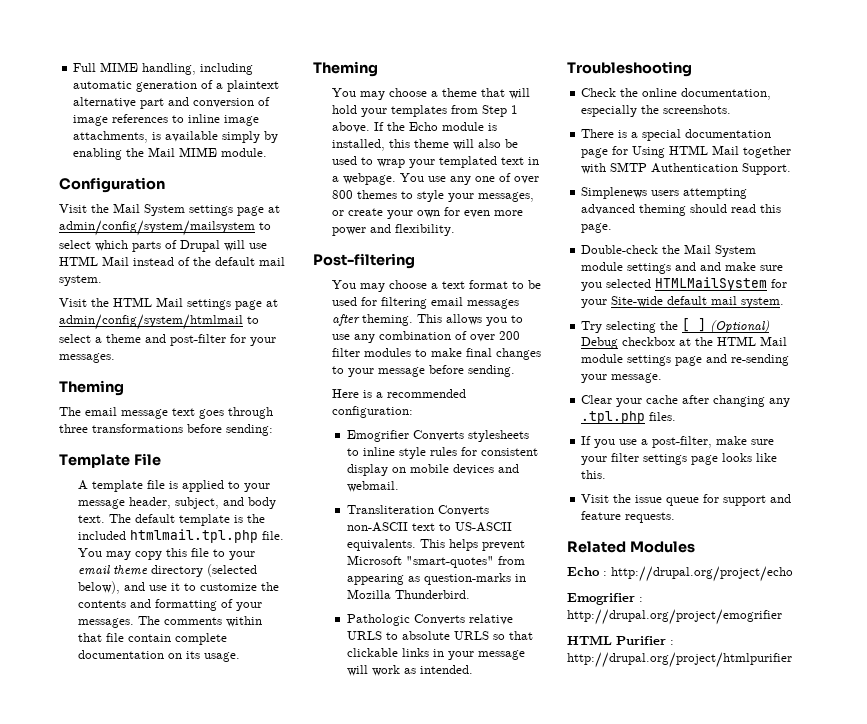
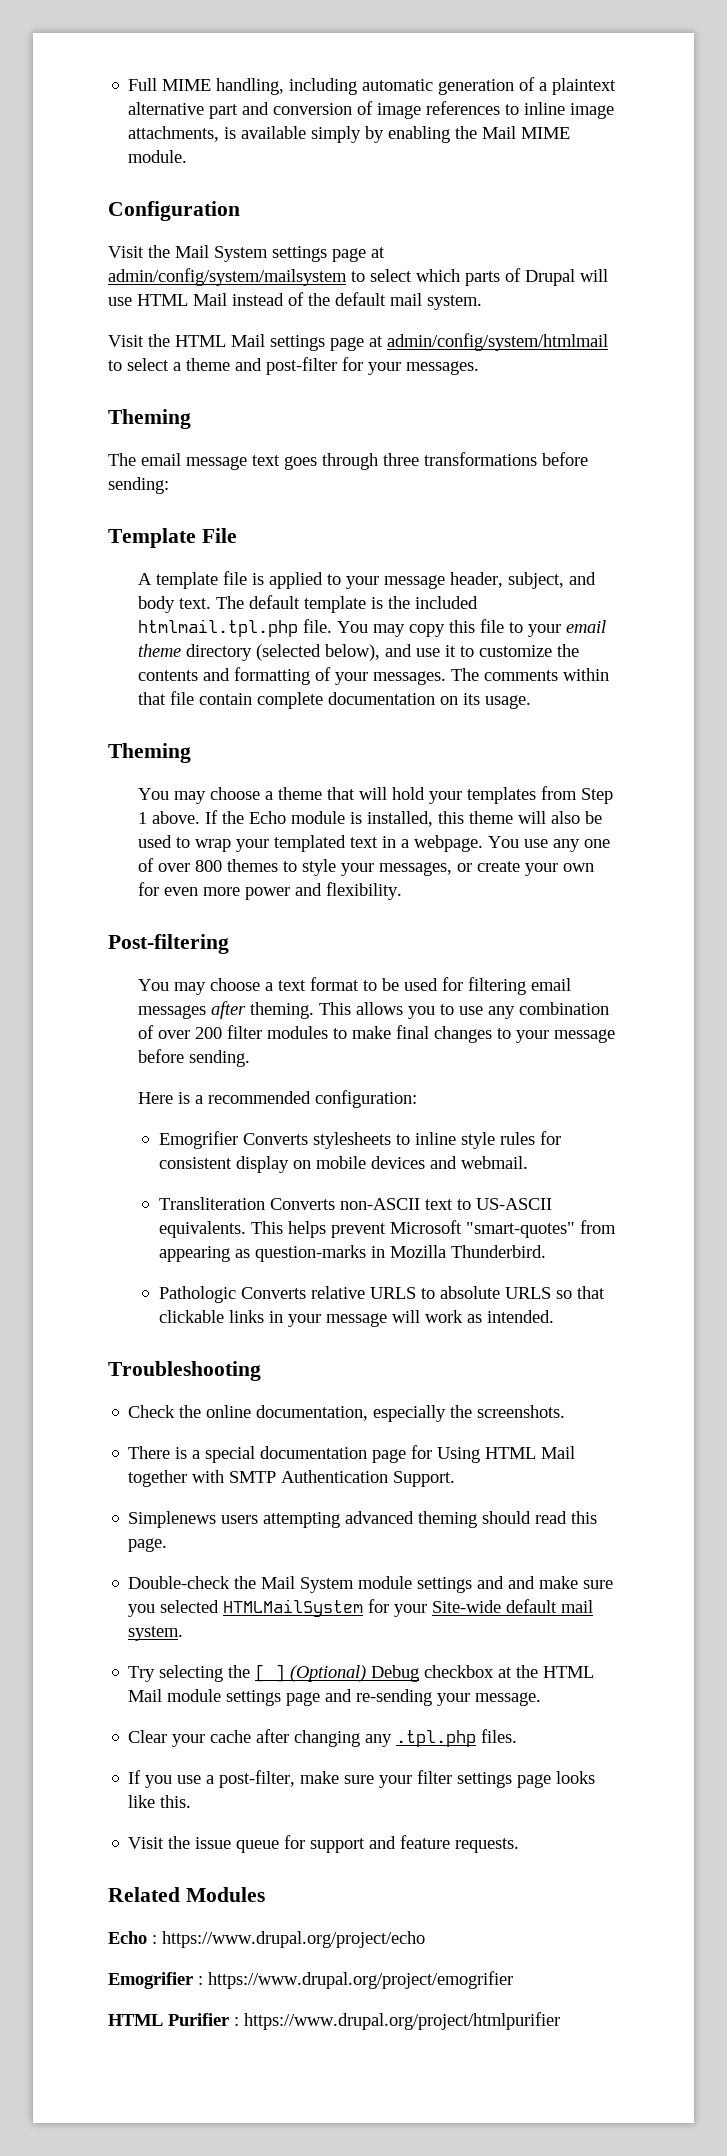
- Echo : http://drupal.org/project/echo
+ Echo : https://www.drupal.org/project/echo
- Emogrifier : http://drupal.org/project/emogrifier
+ Emogrifier : https://www.drupal.org/project/emogrifier
- HTML Purifier : http://drupal.org/project/htmlpurifier
+ HTML Purifier : https://www.drupal.org/project/htmlpurifier

